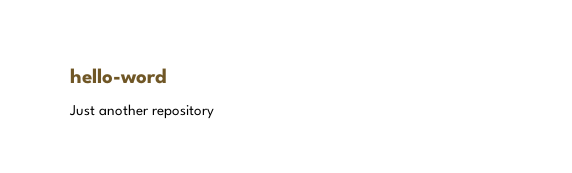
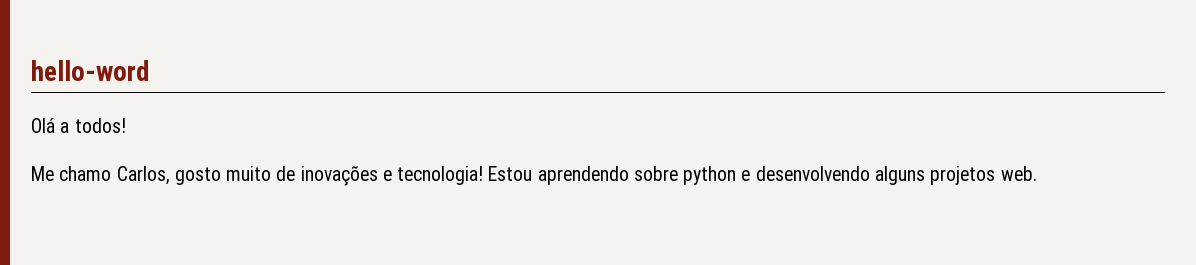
- Just another repository
+ Olá a todos!
+ Me chamo Carlos, gosto muito de inovações e tecnologia! Estou aprendendo sobre python e desenvolvendo alguns projetos web.

